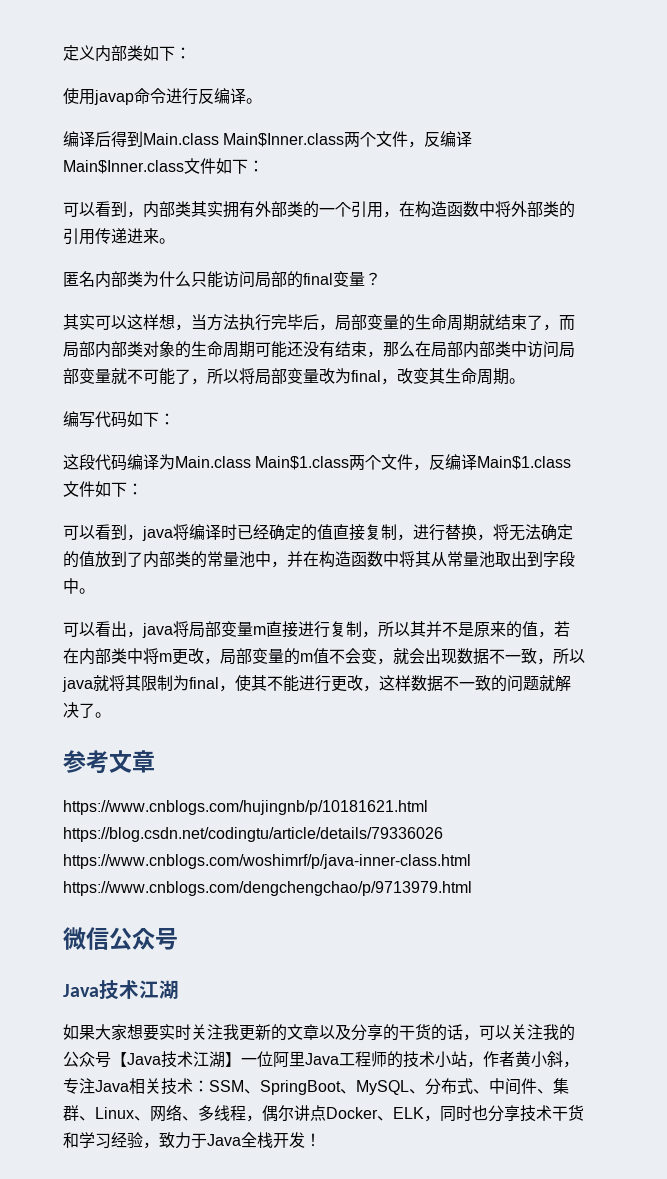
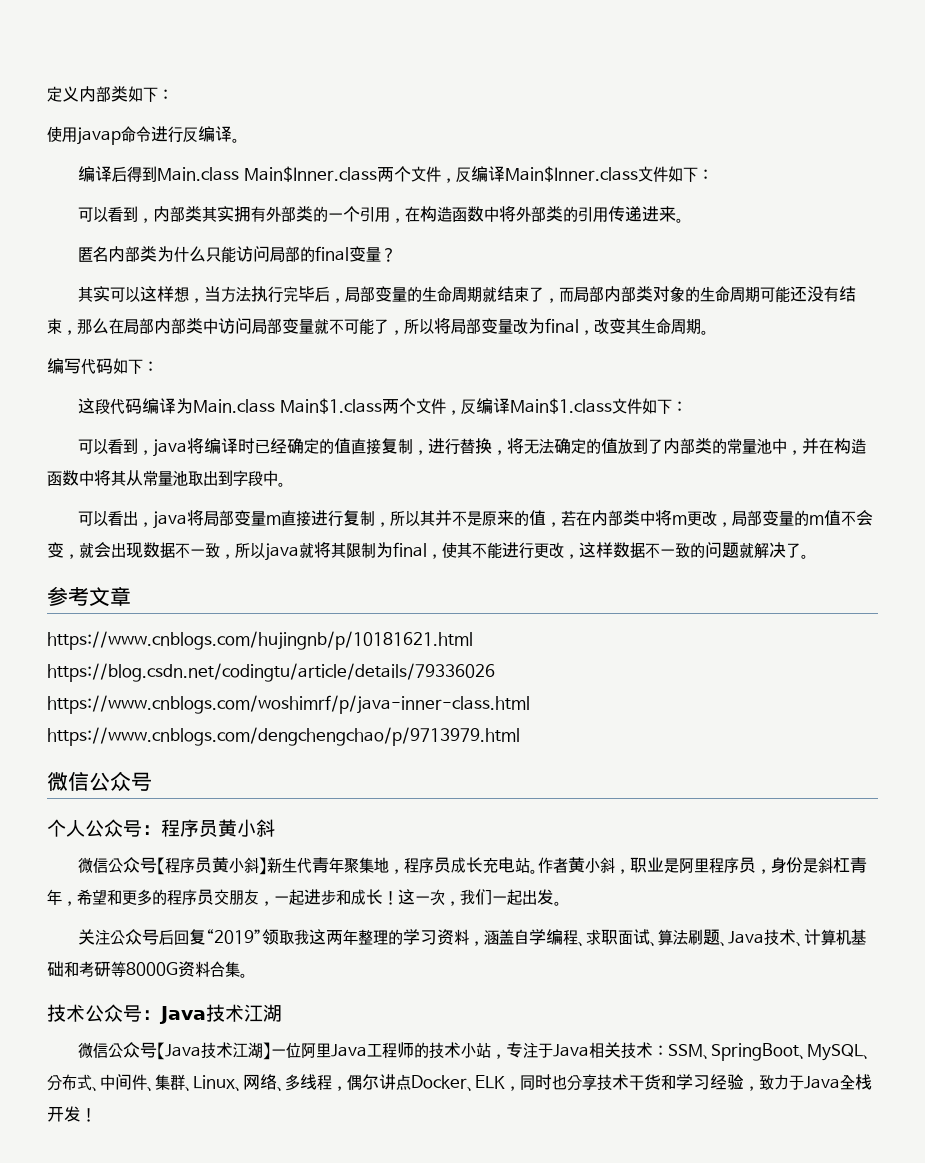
  https://www.cnblogs.com/hujingnb/p/10181621.html https://blog.csdn.net/codingtu/article/details/79336026 https://www.cnblogs.com/woshimrf/p/java-inner-class.html https://www.cnblogs.com/dengchengchao/p/9713979.html
  微信公众号
- Java技术江湖
- 如果大家想要实时关注我更新的文章以及分享的干货的话，可以关注我的公众号【Java技术江湖】一位阿里Java工程师的技术小站，作者黄小斜，专注Java相关技术：SSM、SpringBoot、MySQL、分布式、中间件、集群、Linux、网络、多线程，偶尔讲点Docker、ELK，同时也分享技术干货和学习经验，致力于Java全栈开发！
+ 个人公众号：程序员黄小斜
+ 微信公众号【程序员黄小斜】新生代青年聚集地，程序员成长充电站。作者黄小斜，职业是阿里程序员，身份是斜杠青年，希望和更多的程序员交朋友，一起进步和成长！这一次，我们一起出发。
+ 关注公众号后回复“2019”领取我这两年整理的学习资料，涵盖自学编程、求职面试、算法刷题、Java技术、计算机基础和考研等8000G资料合集。
+ 技术公众号：Java技术江湖
+ 微信公众号【Java技术江湖】一位阿里Java工程师的技术小站，专注于Java相关技术：SSM、SpringBoot、MySQL、分布式、中间件、集群、Linux、网络、多线程，偶尔讲点Docker、ELK，同时也分享技术干货和学习经验，致力于Java全栈开发！

